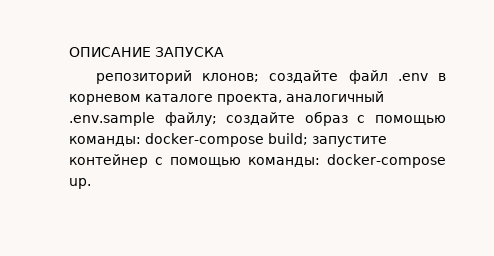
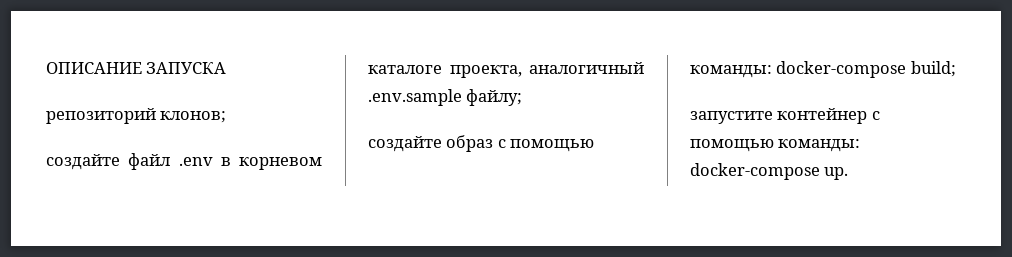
- репозиторий клонов; создайте файл .env в корневом каталоге проекта, аналогичный .env.sample файлу; создайте образ с помощью команды: docker-compose build; запустите контейнер с помощью команды: docker-compose up.
+ репозиторий клонов;
+ создайте файл .env в корневом каталоге проекта, аналогичный .env.sample файлу;
+ создайте образ с помощью команды: docker-compose build;
+ запустите контейнер с помощью команды: docker-compose up.

